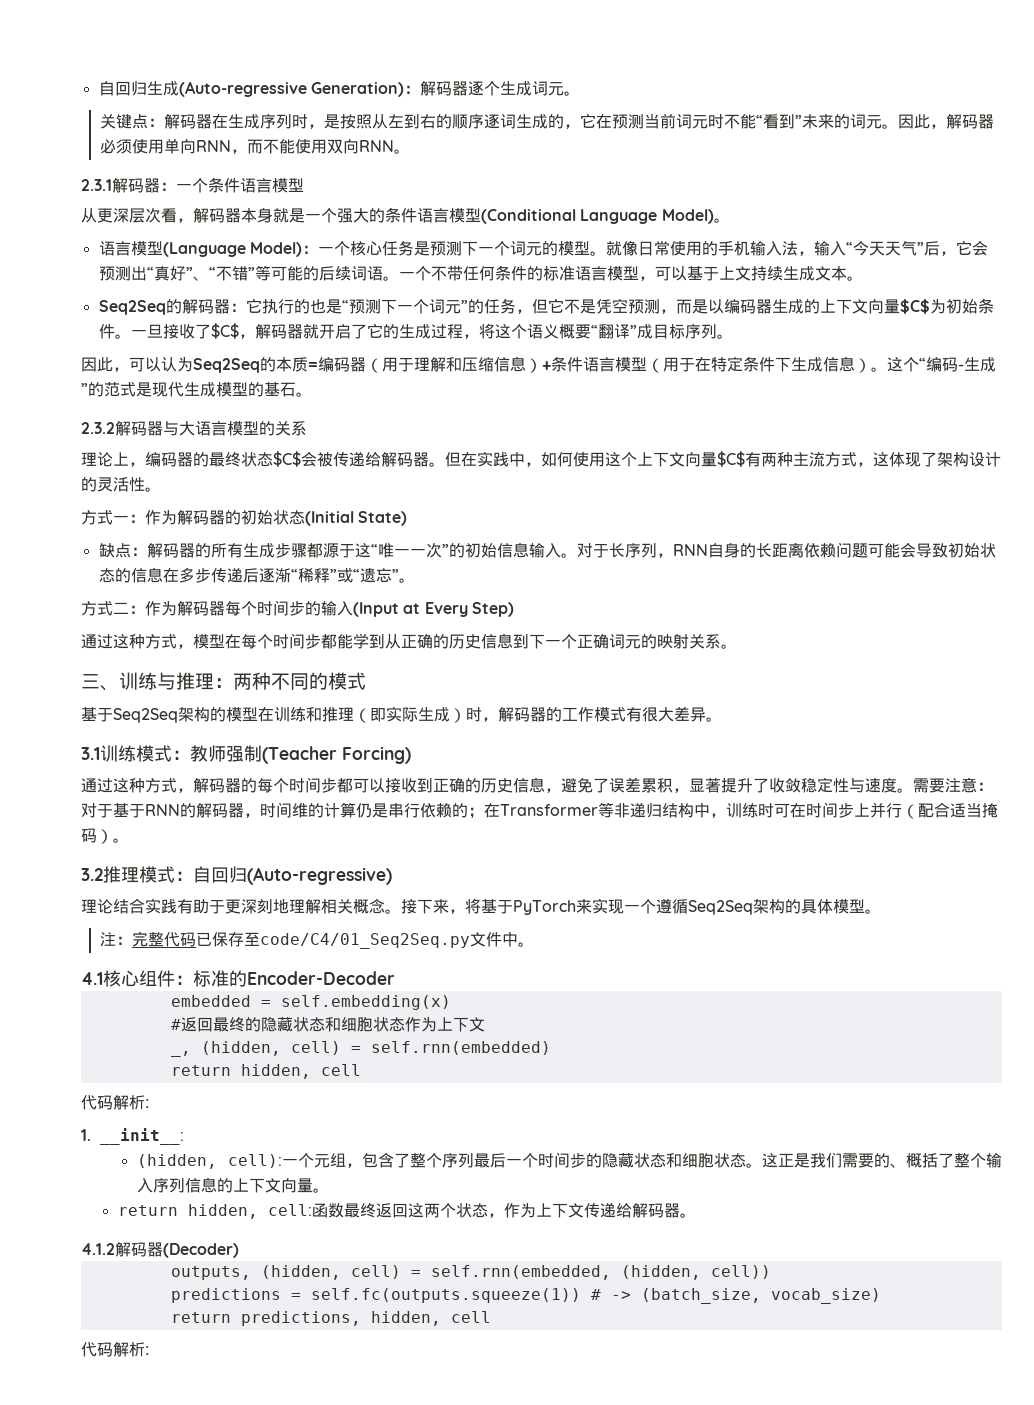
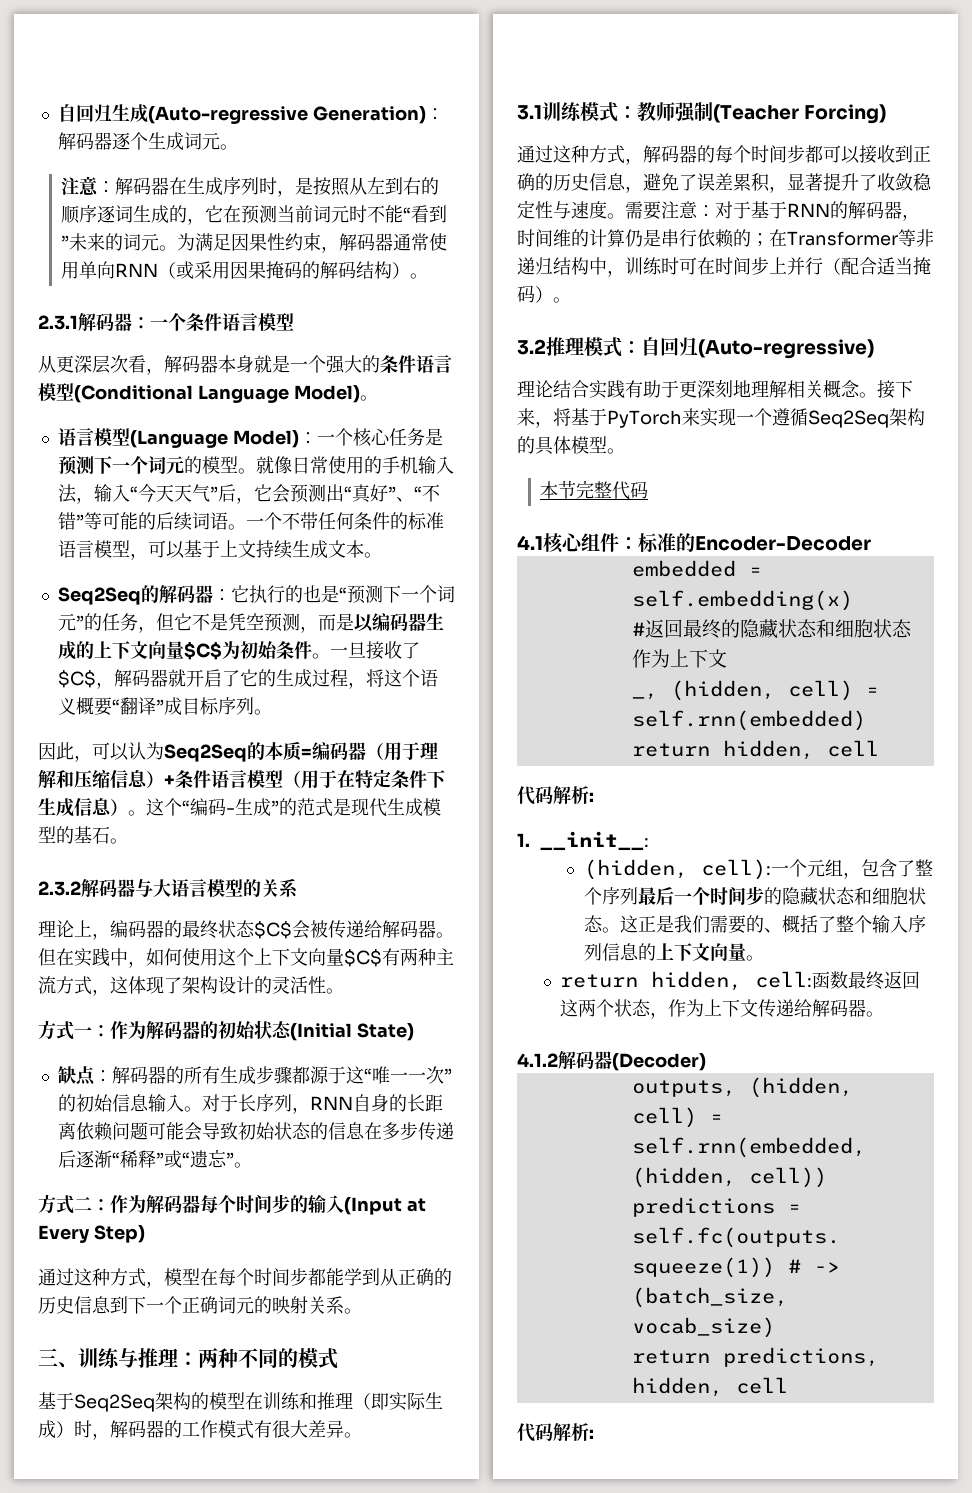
- 关键点：解码器在生成序列时，是按照从左到右的顺序逐词生成的，它在预测当前词元时不能“看到”未来的词元。
+ 注意：解码器在生成序列时，是按照从左到右的顺序逐词生成的，它在预测当前词元时不能“看到”未来的词元。
- 因此，解码器必须使用单向RNN，而不能使用双向RNN。
+ 为满足因果性约束，解码器通常使用单向RNN（或采用因果掩码的解码结构）。
- 注：完整代码已保存至code/C4/01_Seq2Seq.py文件中。
+ 本节完整代码

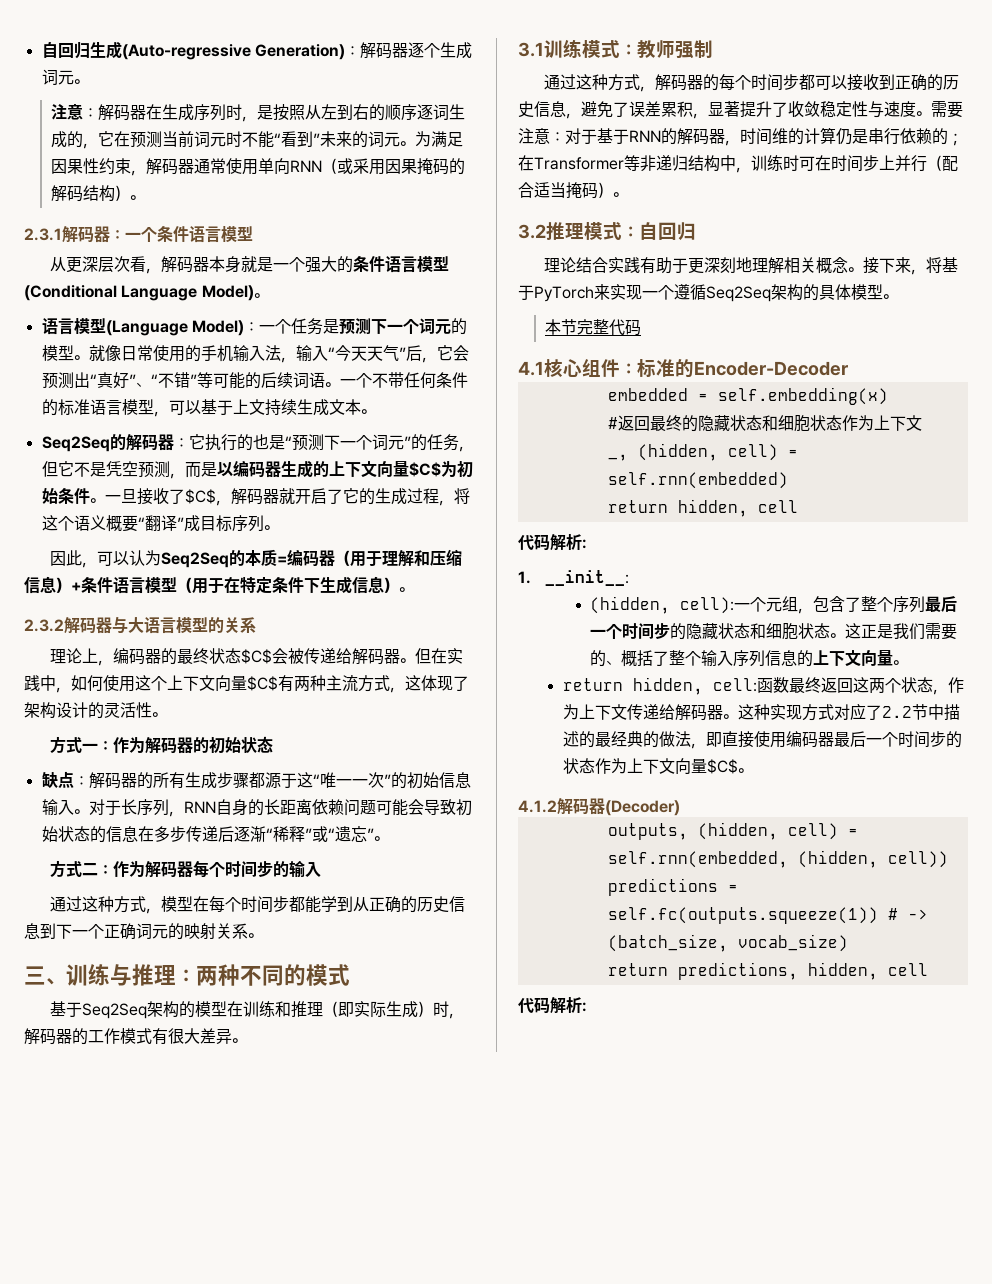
- 语言模型(Language Model)：一个核心任务是预测下一个词元的模型。
+ 语言模型(Language Model)：一个任务是预测下一个词元的模型。
- 这个“编码-生成”的范式是现代生成模型的基石。
- 方式一：作为解码器的初始状态(Initial State)
+ 方式一：作为解码器的初始状态
- 方式二：作为解码器每个时间步的输入(Input at Every Step)
+ 方式二：作为解码器每个时间步的输入
- 3.1训练模式：教师强制(Teacher Forcing)
+ 3.1训练模式：教师强制
- 3.2推理模式：自回归(Auto-regressive)
+ 3.2推理模式：自回归
+ 这种实现方式对应了2.2节中描述的最经典的做法，即直接使用编码器最后一个时间步的状态作为上下文向量$C$。

